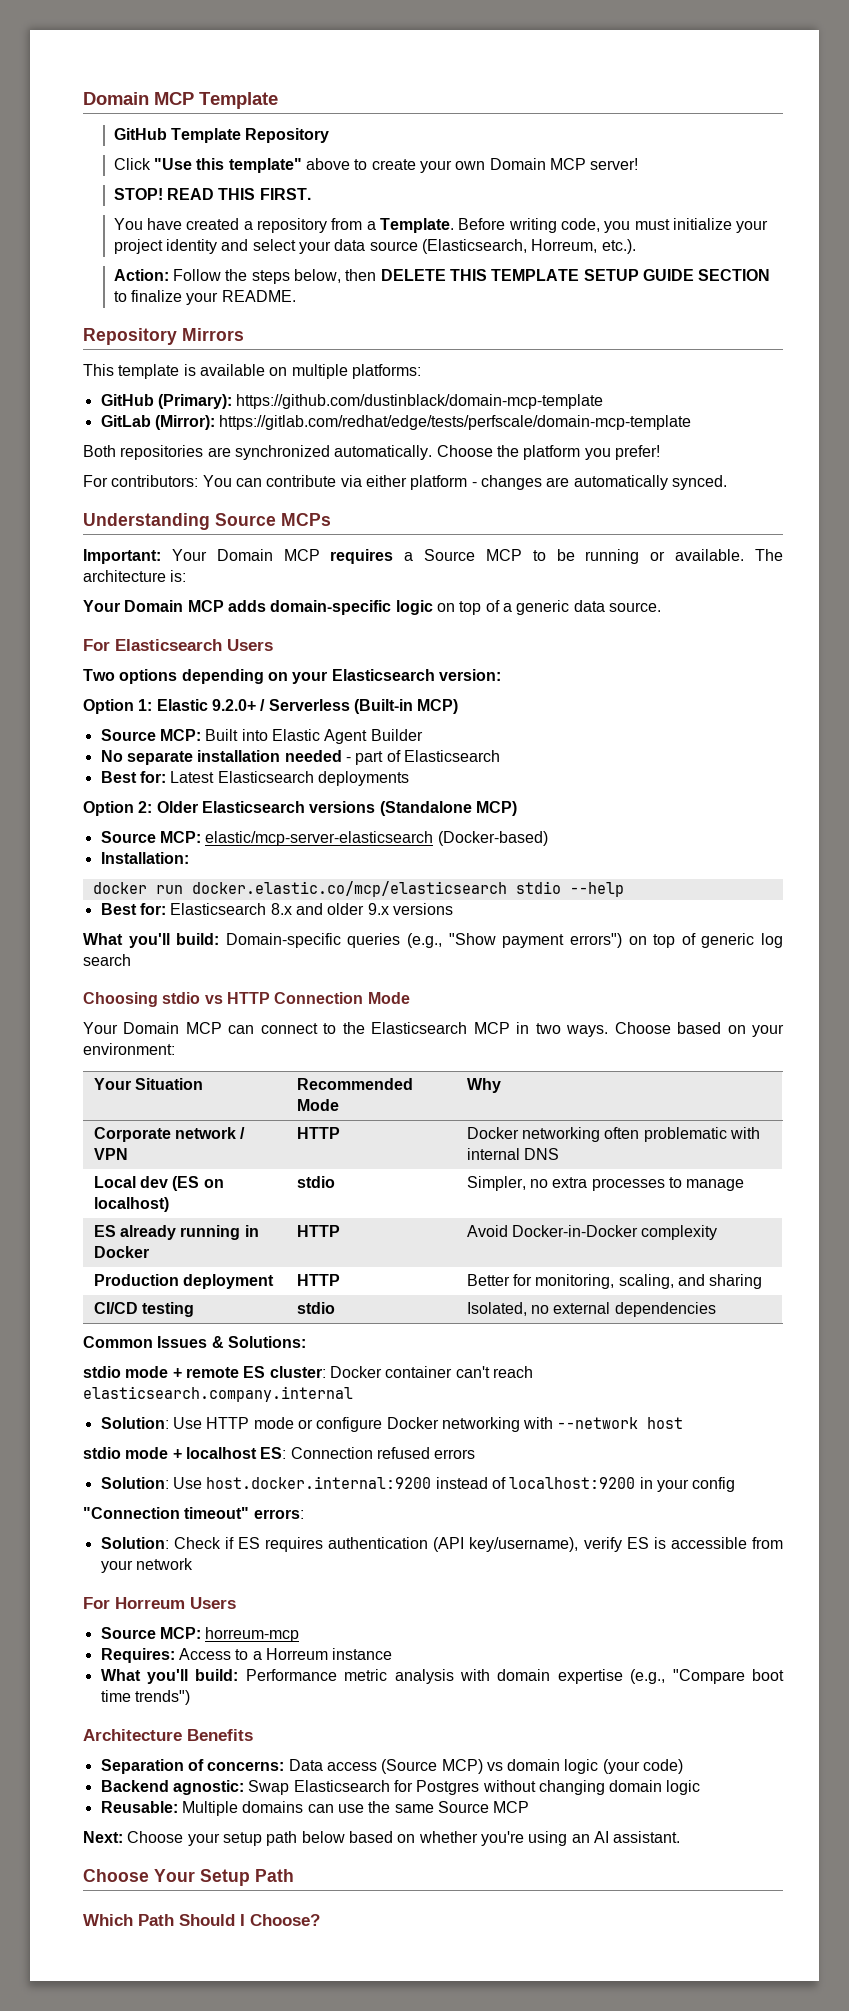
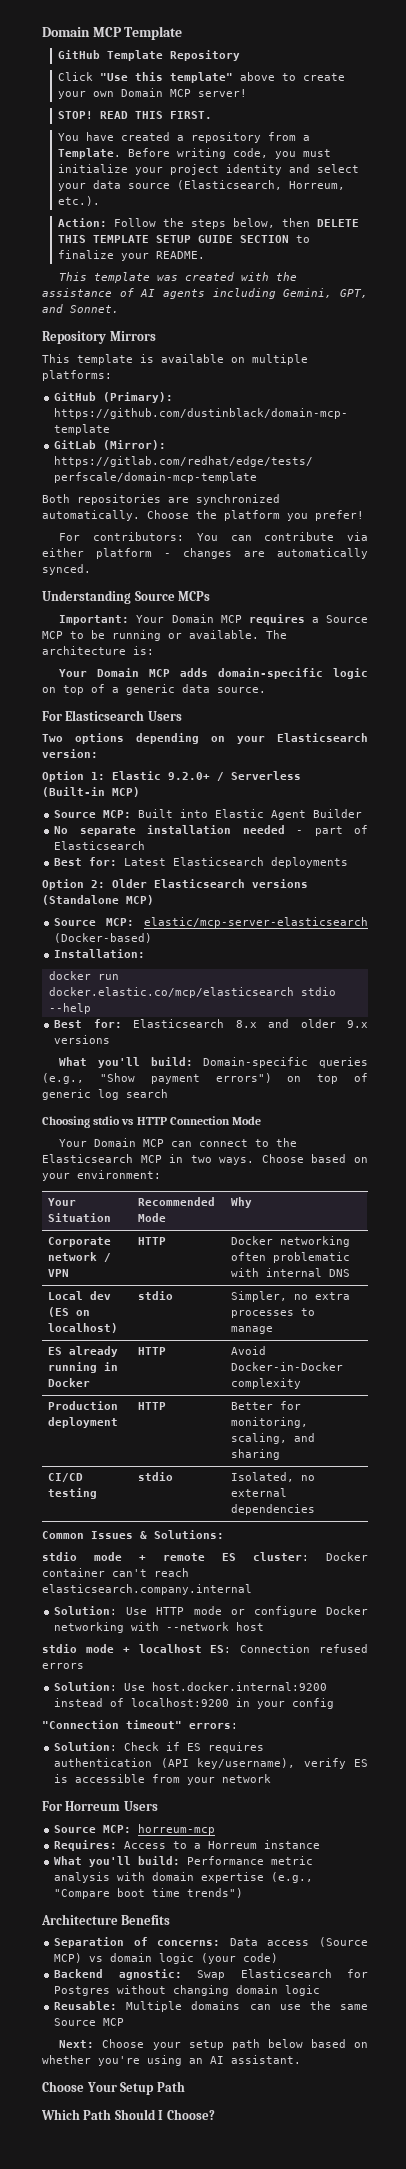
+ This template was created with the assistance of AI agents including Gemini, GPT, and Sonnet.

